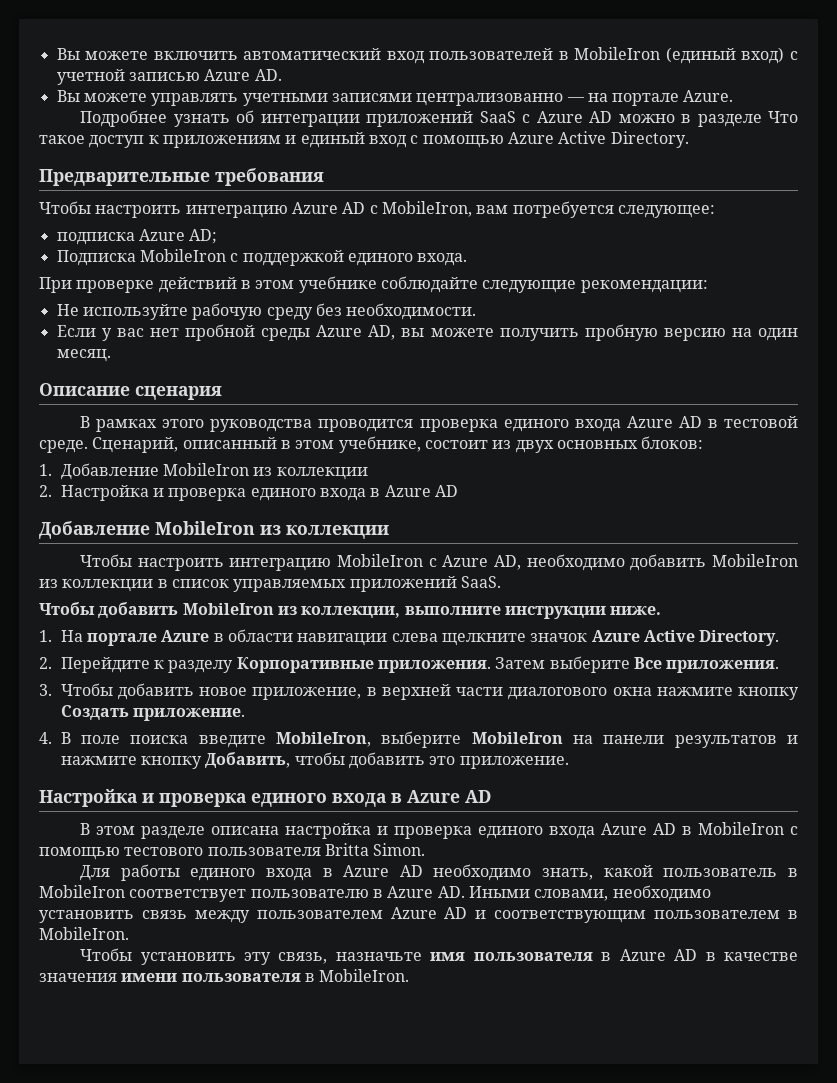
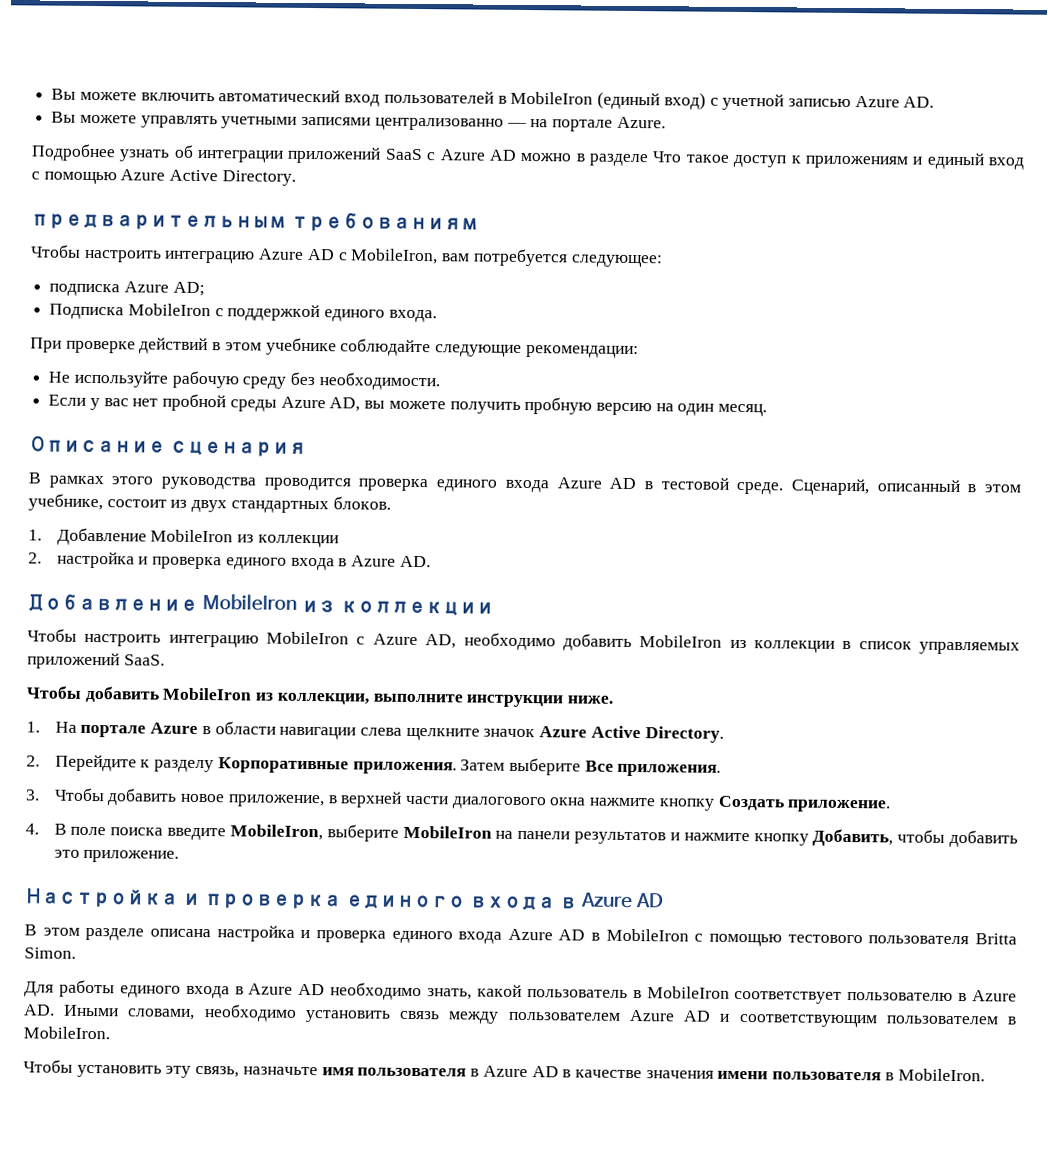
- Предварительные требования
+ предварительным требованиям
- Сценарий, описанный в этом учебнике, состоит из двух основных блоков:
+ Сценарий, описанный в этом учебнике, состоит из двух стандартных блоков.
- 2. Настройка и проверка единого входа в Azure AD
+ 2. настройка и проверка единого входа в Azure AD.

